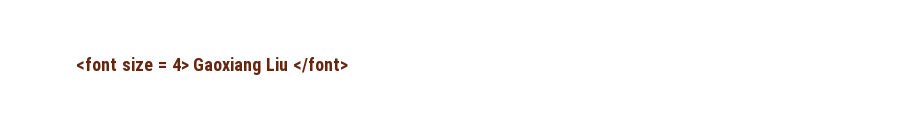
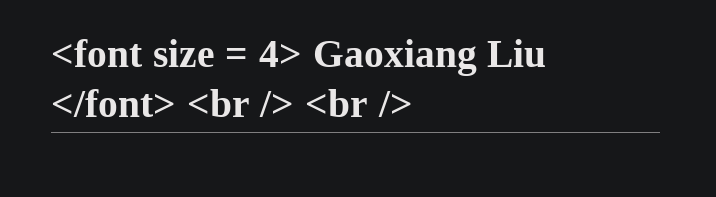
- <font size = 4> Gaoxiang Liu </font>
+ <font size = 4> Gaoxiang Liu </font> <br /> <br />

